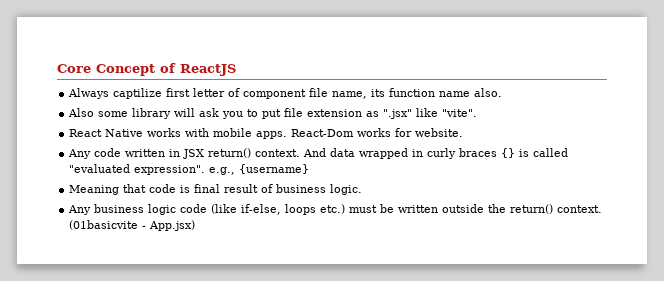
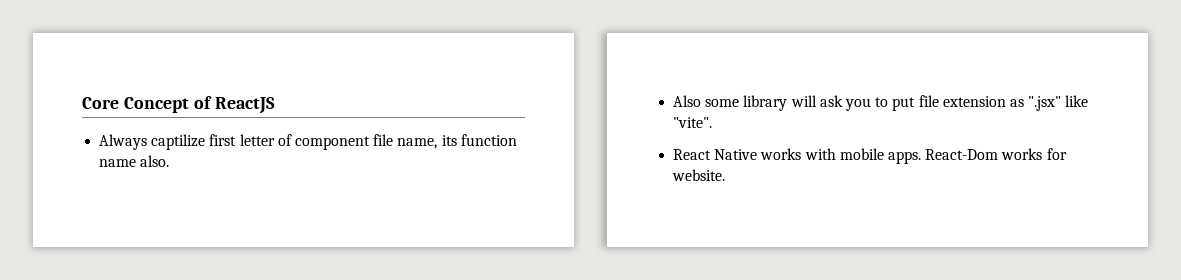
- Any code written in JSX return() context. And data wrapped in curly braces {} is called "evaluated expression". e.g., {username}
- Meaning that code is final result of business logic.
- Any business logic code (like if-else, loops etc.) must be written outside the return() context. (01basicvite - App.jsx)

